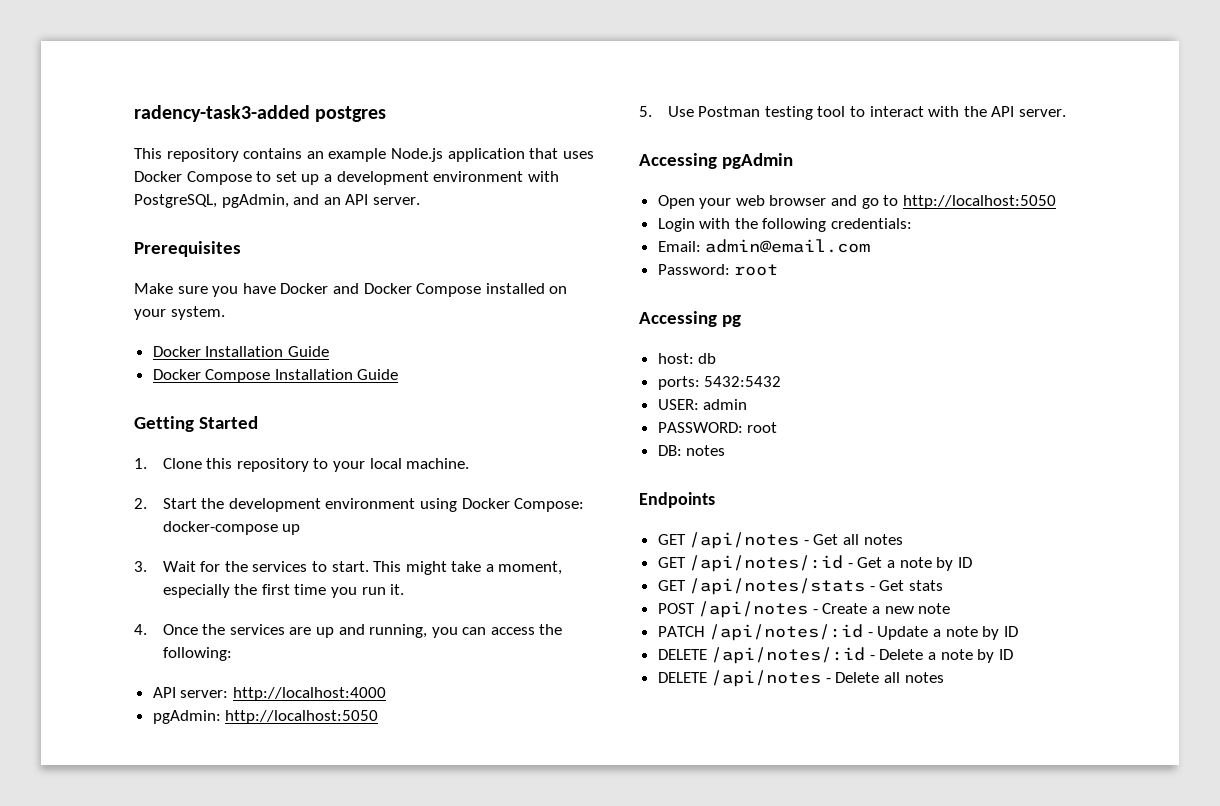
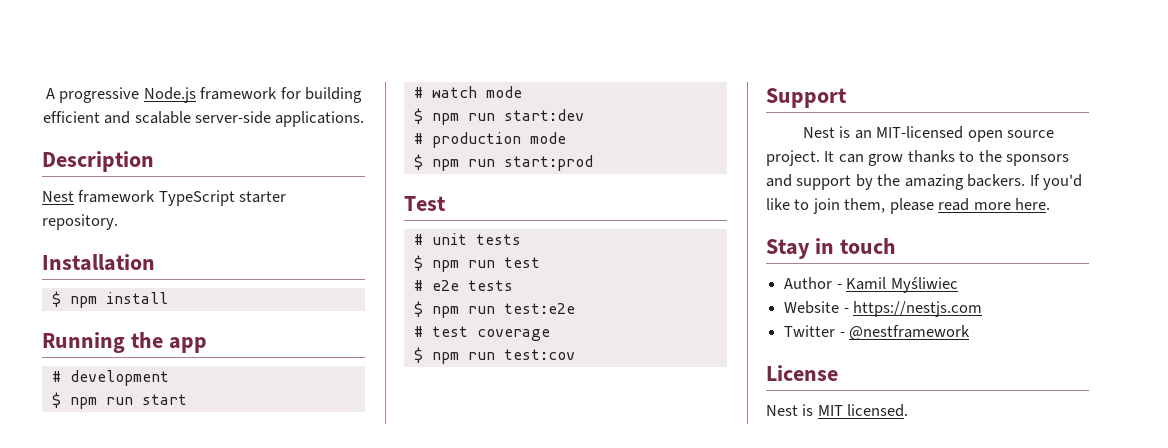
- radency-task3-added postgres
- This repository contains an example Node.js application that uses Docker Compose to set up a development environment with PostgreSQL, pgAdmin, and an API server.
- Prerequisites
- Make sure you have Docker and Docker Compose installed on your system.
- Docker Installation Guide
- Docker Compose Installation Guide
- Getting Started
- 1. Clone this repository to your local machine.
- 2. Start the development environment using Docker Compose: docker-compose up
- 3. Wait for the services to start. This might take a moment, especially the first time you run it.
- 4. Once the services are up and running, you can access the following:
- API server: http://localhost:4000
- pgAdmin: http://localhost:5050
- 5. Use Postman testing tool to interact with the API server.
- Accessing pgAdmin
- Open your web browser and go to http://localhost:5050
- Login with the following credentials:
- Email: admin@email.com
- Password: root
- Accessing pg
- host: db
- ports: 5432:5432
- USER: admin
- PASSWORD: root
- DB: notes
- Endpoints
- GET /api/notes - Get all notes
- GET /api/notes/:id - Get a note by ID
- GET /api/notes/stats - Get stats
- POST /api/notes - Create a new note
- PATCH /api/notes/:id - Update a note by ID
- DELETE /api/notes/:id - Delete a note by ID
- DELETE /api/notes - Delete all notes
+ A progressive Node.js framework for building efficient and scalable server-side applications.
+ Description
+ Nest framework TypeScript starter repository.
+ Installation
+ $ npm install
+ Running the app
+ # development
+ $ npm run start
+ # watch mode
+ $ npm run start:dev
+ # production mode
+ $ npm run start:prod
+ Test
+ # unit tests
+ $ npm run test
+ # e2e tests
+ $ npm run test:e2e
+ # test coverage
+ $ npm run test:cov
+ Support
+ Nest is an MIT-licensed open source project. It can grow thanks to the sponsors and support by the amazing backers. If you'd like to join them, please read more here.
+ Stay in touch
+ Author - Kamil Myśliwiec
+ Website - https://nestjs.com
+ Twitter - @nestframework
+ License
+ Nest is MIT licensed.

